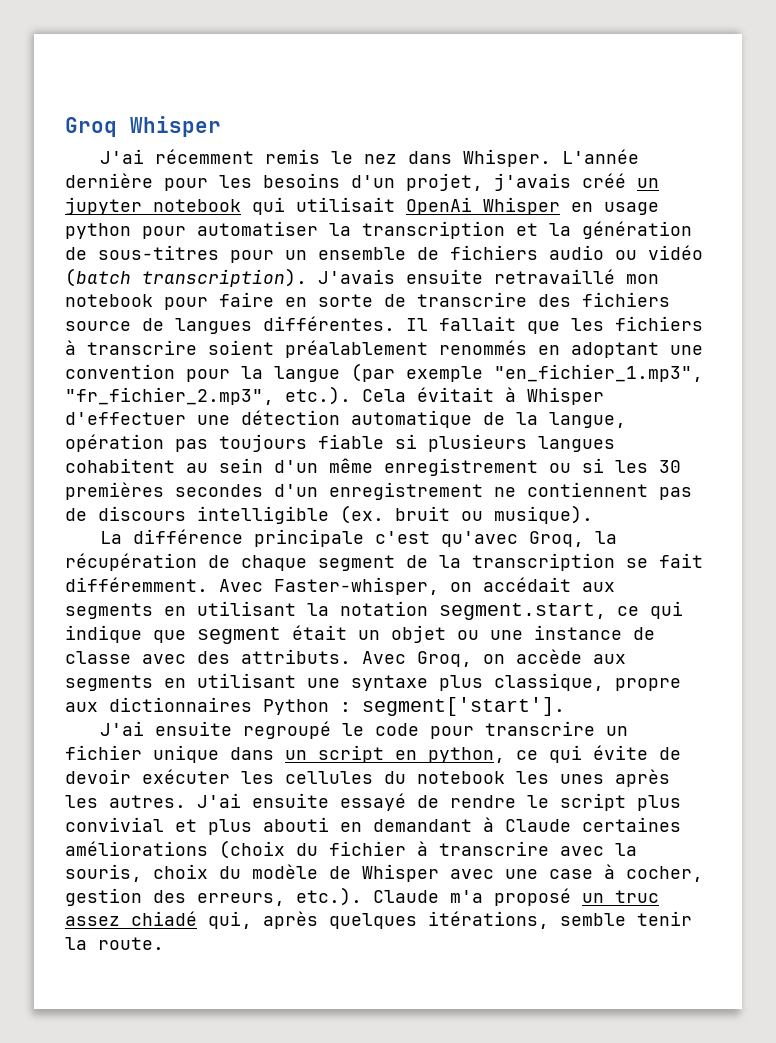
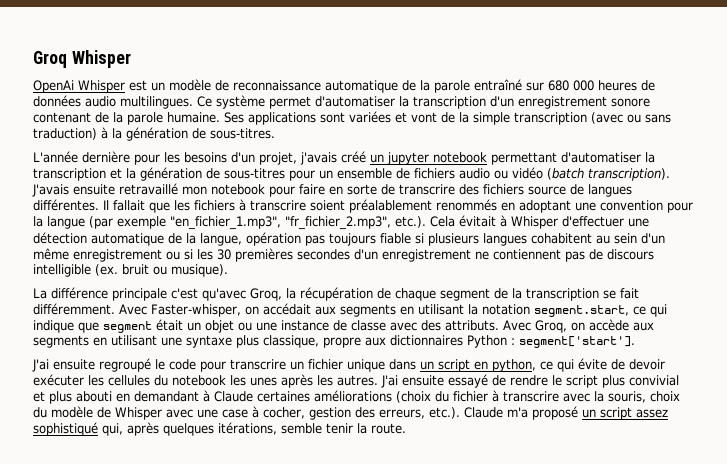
- J'ai récemment remis le nez dans Whisper. L'année dernière pour les besoins d'un projet, j'avais créé un jupyter notebook qui utilisait OpenAi Whisper en usage python pour automatiser la transcription et la génération de sous-titres pour un ensemble de fichiers audio ou vidéo (batch transcription).
+ OpenAi Whisper est un modèle de reconnaissance automatique de la parole entraîné sur 680 000 heures de données audio multilingues. Ce système permet d'automatiser la transcription d'un enregistrement sonore contenant de la parole humaine. Ses applications sont variées et vont de la simple transcription (avec ou sans traduction) à la génération de sous-titres.
+ L'année dernière pour les besoins d'un projet, j'avais créé un jupyter notebook permettant d'automatiser la transcription et la génération de sous-titres pour un ensemble de fichiers audio ou vidéo (batch transcription).
- J'ai ensuite essayé de rendre le script plus convivial et plus abouti en demandant à Claude certaines améliorations (choix du fichier à transcrire avec la souris, choix du modèle de Whisper avec une case à cocher, gestion des erreurs, etc.). Claude m'a proposé un truc assez chiadé qui, après quelques itérations, semble tenir la route.
+ J'ai ensuite essayé de rendre le script plus convivial et plus abouti en demandant à Claude certaines améliorations (choix du fichier à transcrire avec la souris, choix du modèle de Whisper avec une case à cocher, gestion des erreurs, etc.). Claude m'a proposé un script assez sophistiqué qui, après quelques itérations, semble tenir la route.

